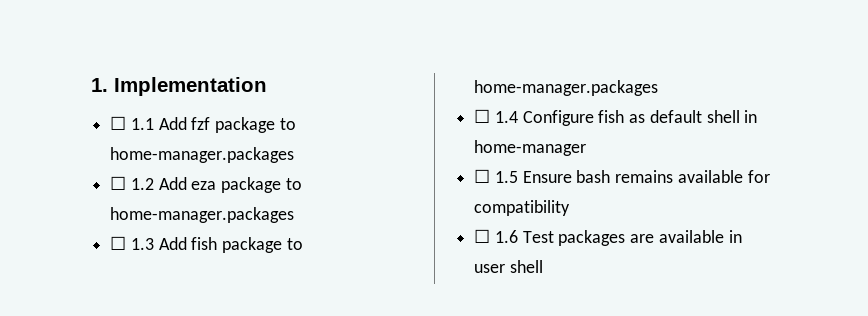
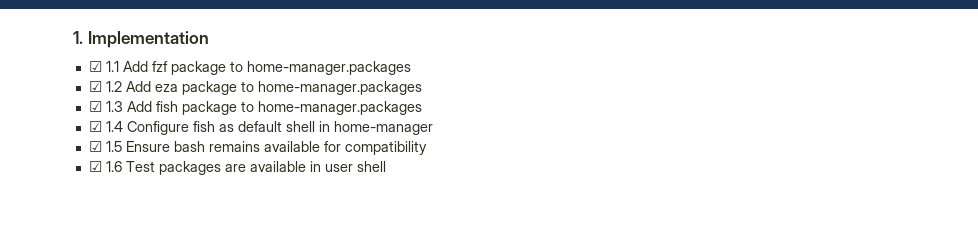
- ☐ 1.1 Add fzf package to home-manager.packages
+ ☑ 1.1 Add fzf package to home-manager.packages
- ☐ 1.2 Add eza package to home-manager.packages
+ ☑ 1.2 Add eza package to home-manager.packages
- ☐ 1.3 Add fish package to home-manager.packages
+ ☑ 1.3 Add fish package to home-manager.packages
- ☐ 1.4 Configure fish as default shell in home-manager
+ ☑ 1.4 Configure fish as default shell in home-manager
- ☐ 1.5 Ensure bash remains available for compatibility
+ ☑ 1.5 Ensure bash remains available for compatibility
- ☐ 1.6 Test packages are available in user shell
+ ☑ 1.6 Test packages are available in user shell

